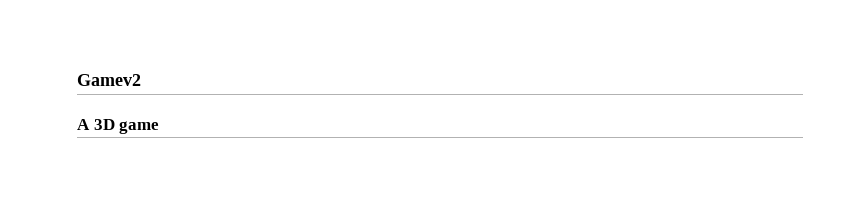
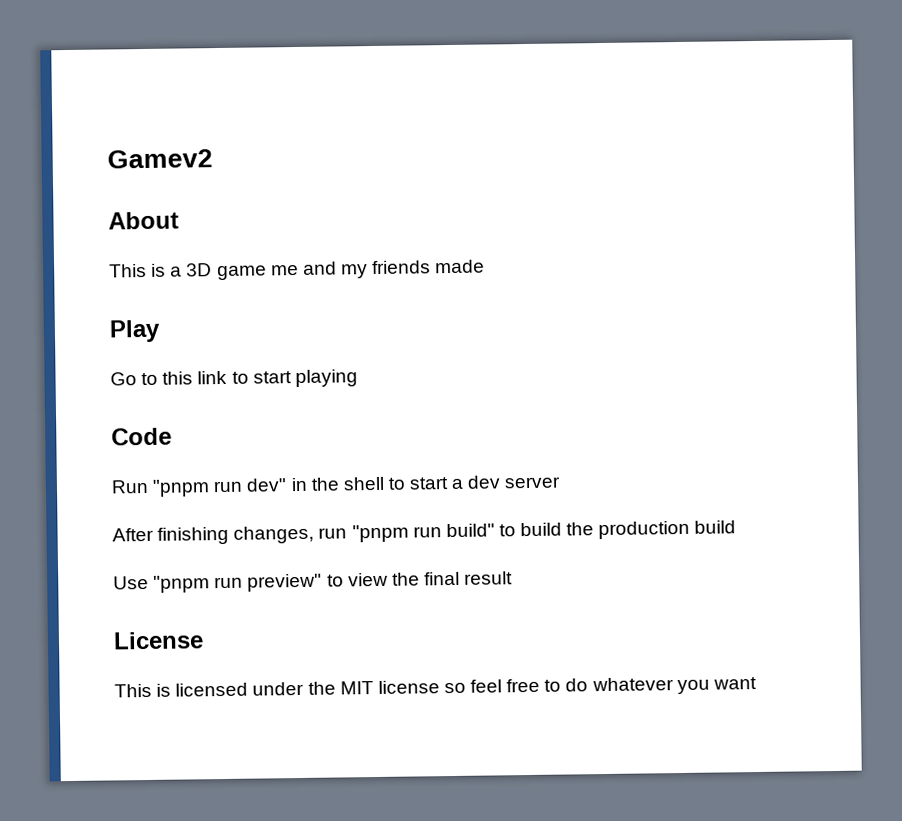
- A 3D game
+ About
+ This is a 3D game me and my friends made
+ Play
+ Go to this link to start playing
+ Code
+ Run "pnpm run dev" in the shell to start a dev server
+ After finishing changes, run "pnpm run build" to build the production build
+ Use "pnpm run preview" to view the final result
+ License
+ This is licensed under the MIT license so feel free to do whatever you want

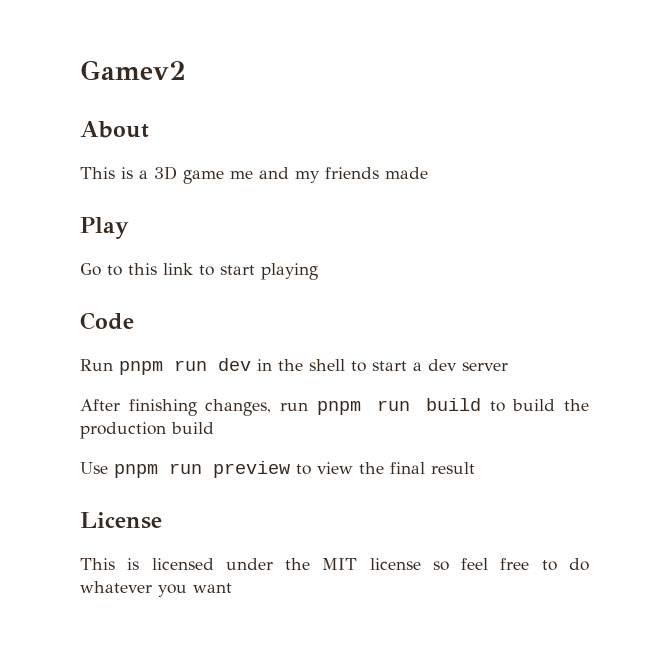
- Run "pnpm run dev" in the shell to start a dev server
+ Run pnpm run dev in the shell to start a dev server
- After finishing changes, run "pnpm run build" to build the production build
+ After finishing changes, run pnpm run build to build the production build
- Use "pnpm run preview" to view the final result
+ Use pnpm run preview to view the final result

